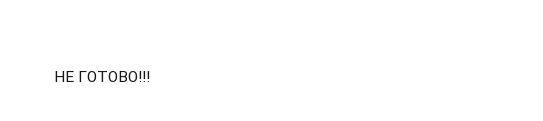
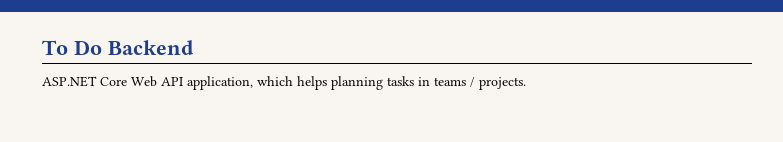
- НЕ ГОТОВО!!!
+ To Do Backend
+ ASP.NET Core Web API application, which helps planning tasks in teams / projects.

